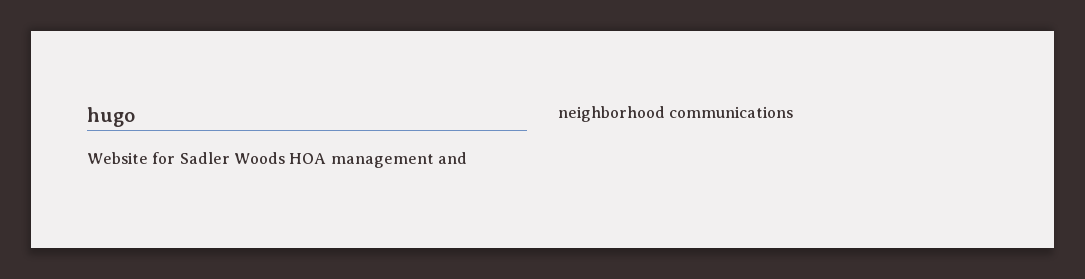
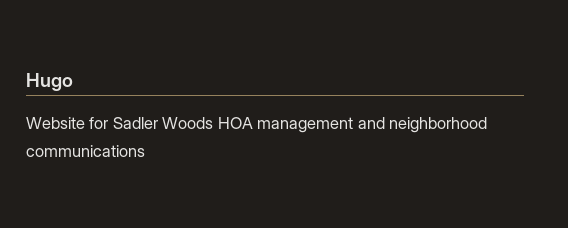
- hugo
+ Hugo

